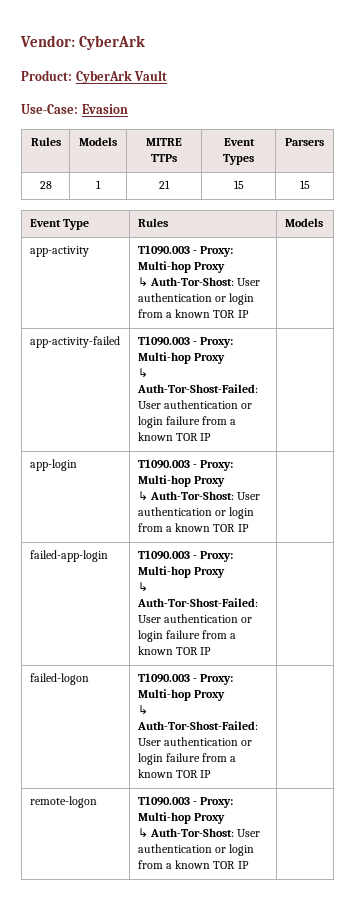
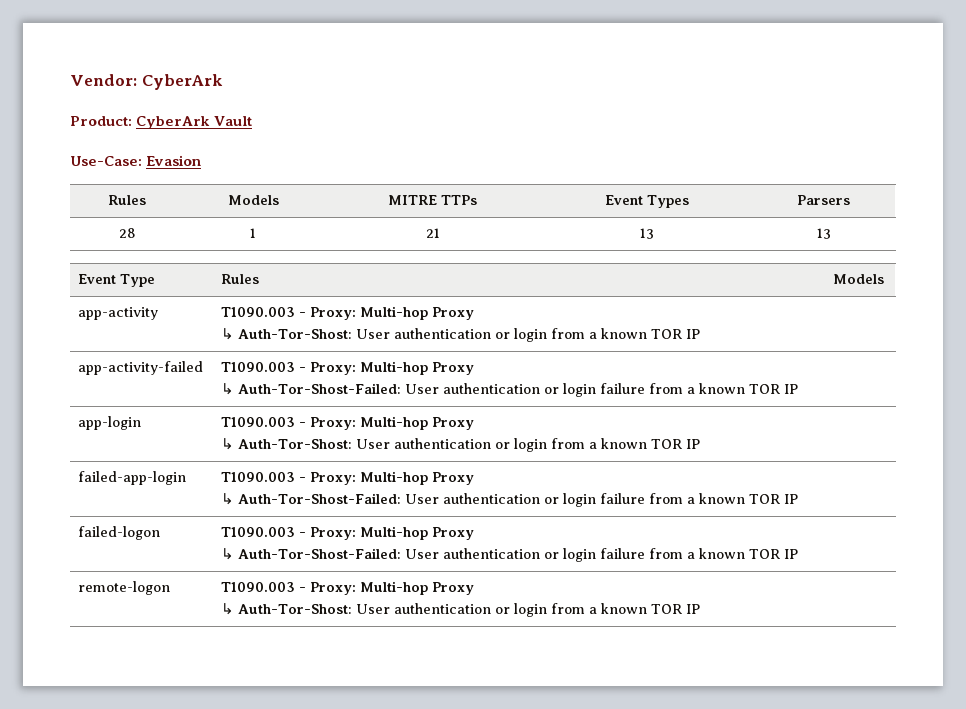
- 28 | 1 | 21 | 15 | 15
+ 28 | 1 | 21 | 13 | 13

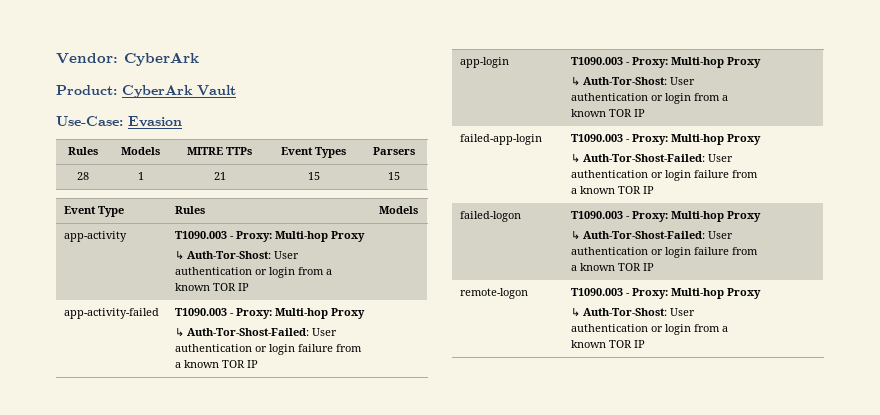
- 28 | 1 | 21 | 13 | 13
+ 28 | 1 | 21 | 15 | 15

